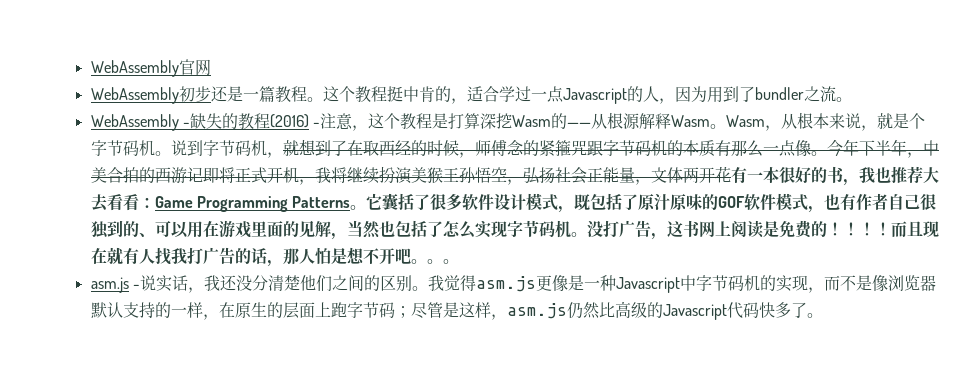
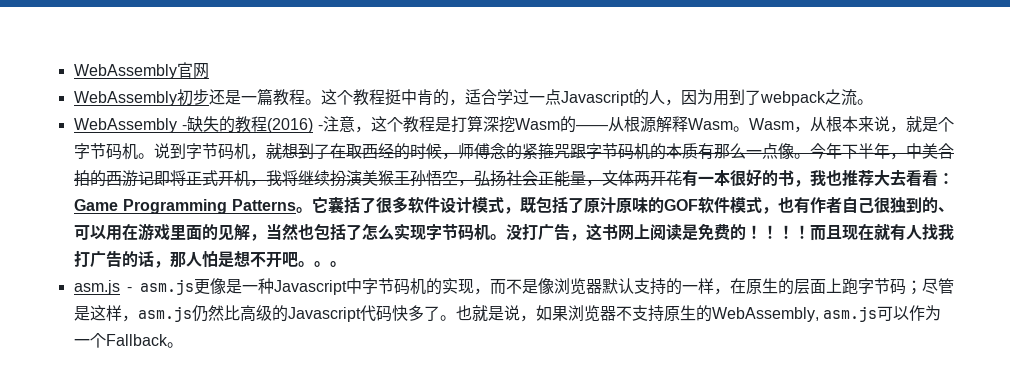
- 这个教程挺中肯的，适合学过一点Javascript的人，因为用到了bundler之流。
+ 这个教程挺中肯的，适合学过一点Javascript的人，因为用到了webpack之流。
- asm.js -说实话，我还没分清楚他们之间的区别。我觉得asm.js更像是一种Javascript中字节码机的实现，而不是像浏览器默认支持的一样，在原生的层面上跑字节码；尽管是这样，asm.js仍然比高级的Javascript代码快多了。
+ asm.js - asm.js更像是一种Javascript中字节码机的实现，而不是像浏览器默认支持的一样，在原生的层面上跑字节码；尽管是这样，asm.js仍然比高级的Javascript代码快多了。
+ 也就是说，如果浏览器不支持原生的WebAssembly, asm.js可以作为一个Fallback。

